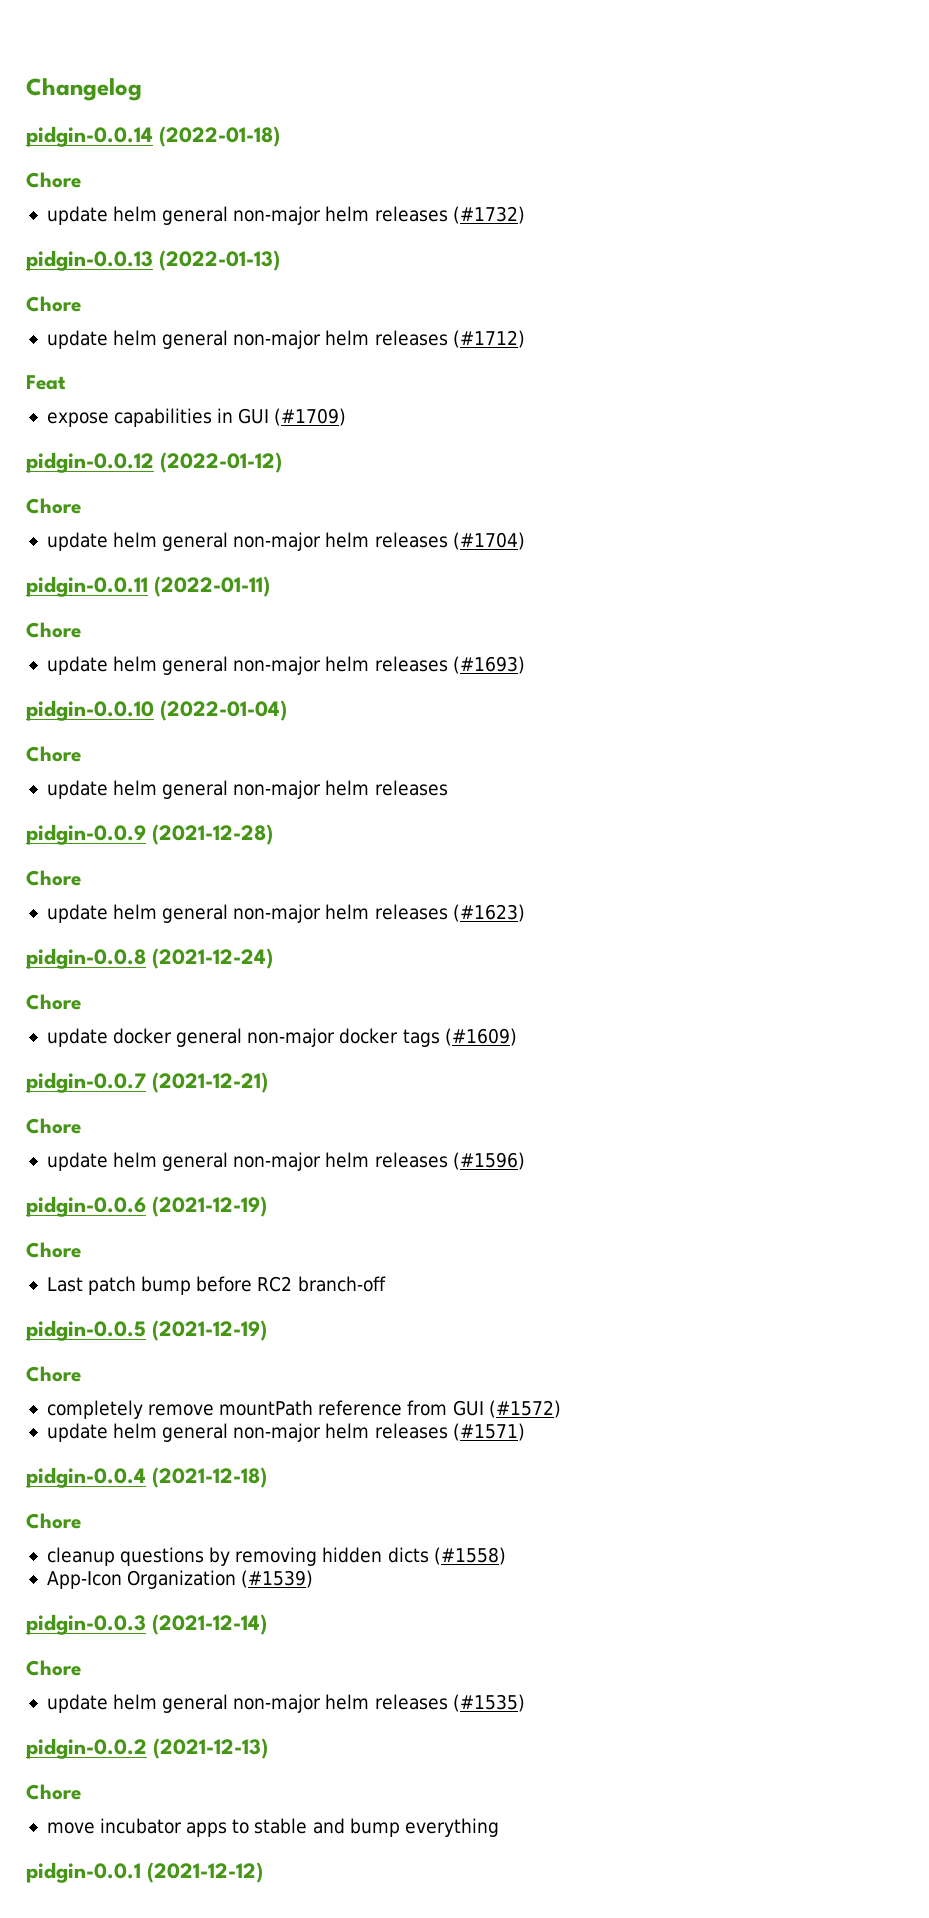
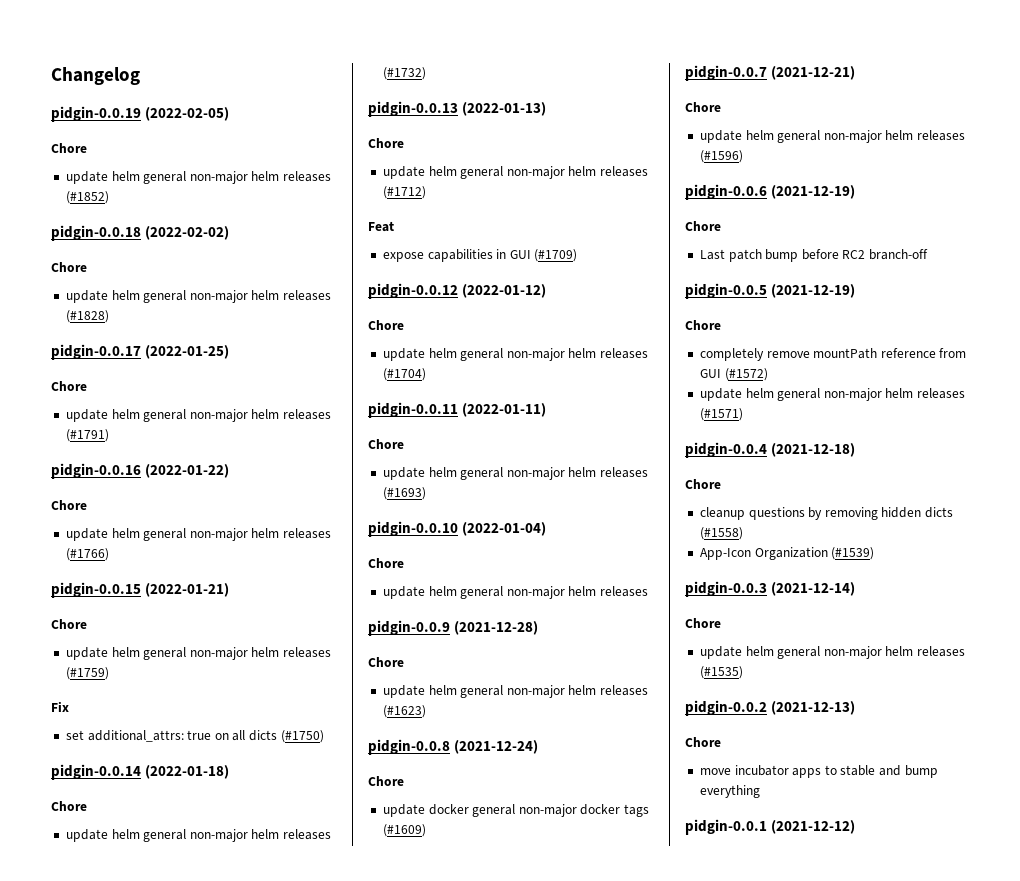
+ pidgin-0.0.19 (2022-02-05)
+ Chore
+ update helm general non-major helm releases (#1852)
+ pidgin-0.0.18 (2022-02-02)
+ Chore
+ update helm general non-major helm releases (#1828)
+ pidgin-0.0.17 (2022-01-25)
+ Chore
+ update helm general non-major helm releases (#1791)
+ pidgin-0.0.16 (2022-01-22)
+ Chore
+ update helm general non-major helm releases (#1766)
+ pidgin-0.0.15 (2022-01-21)
+ Chore
+ update helm general non-major helm releases (#1759)
+ Fix
+ set additional_attrs: true on all dicts (#1750)

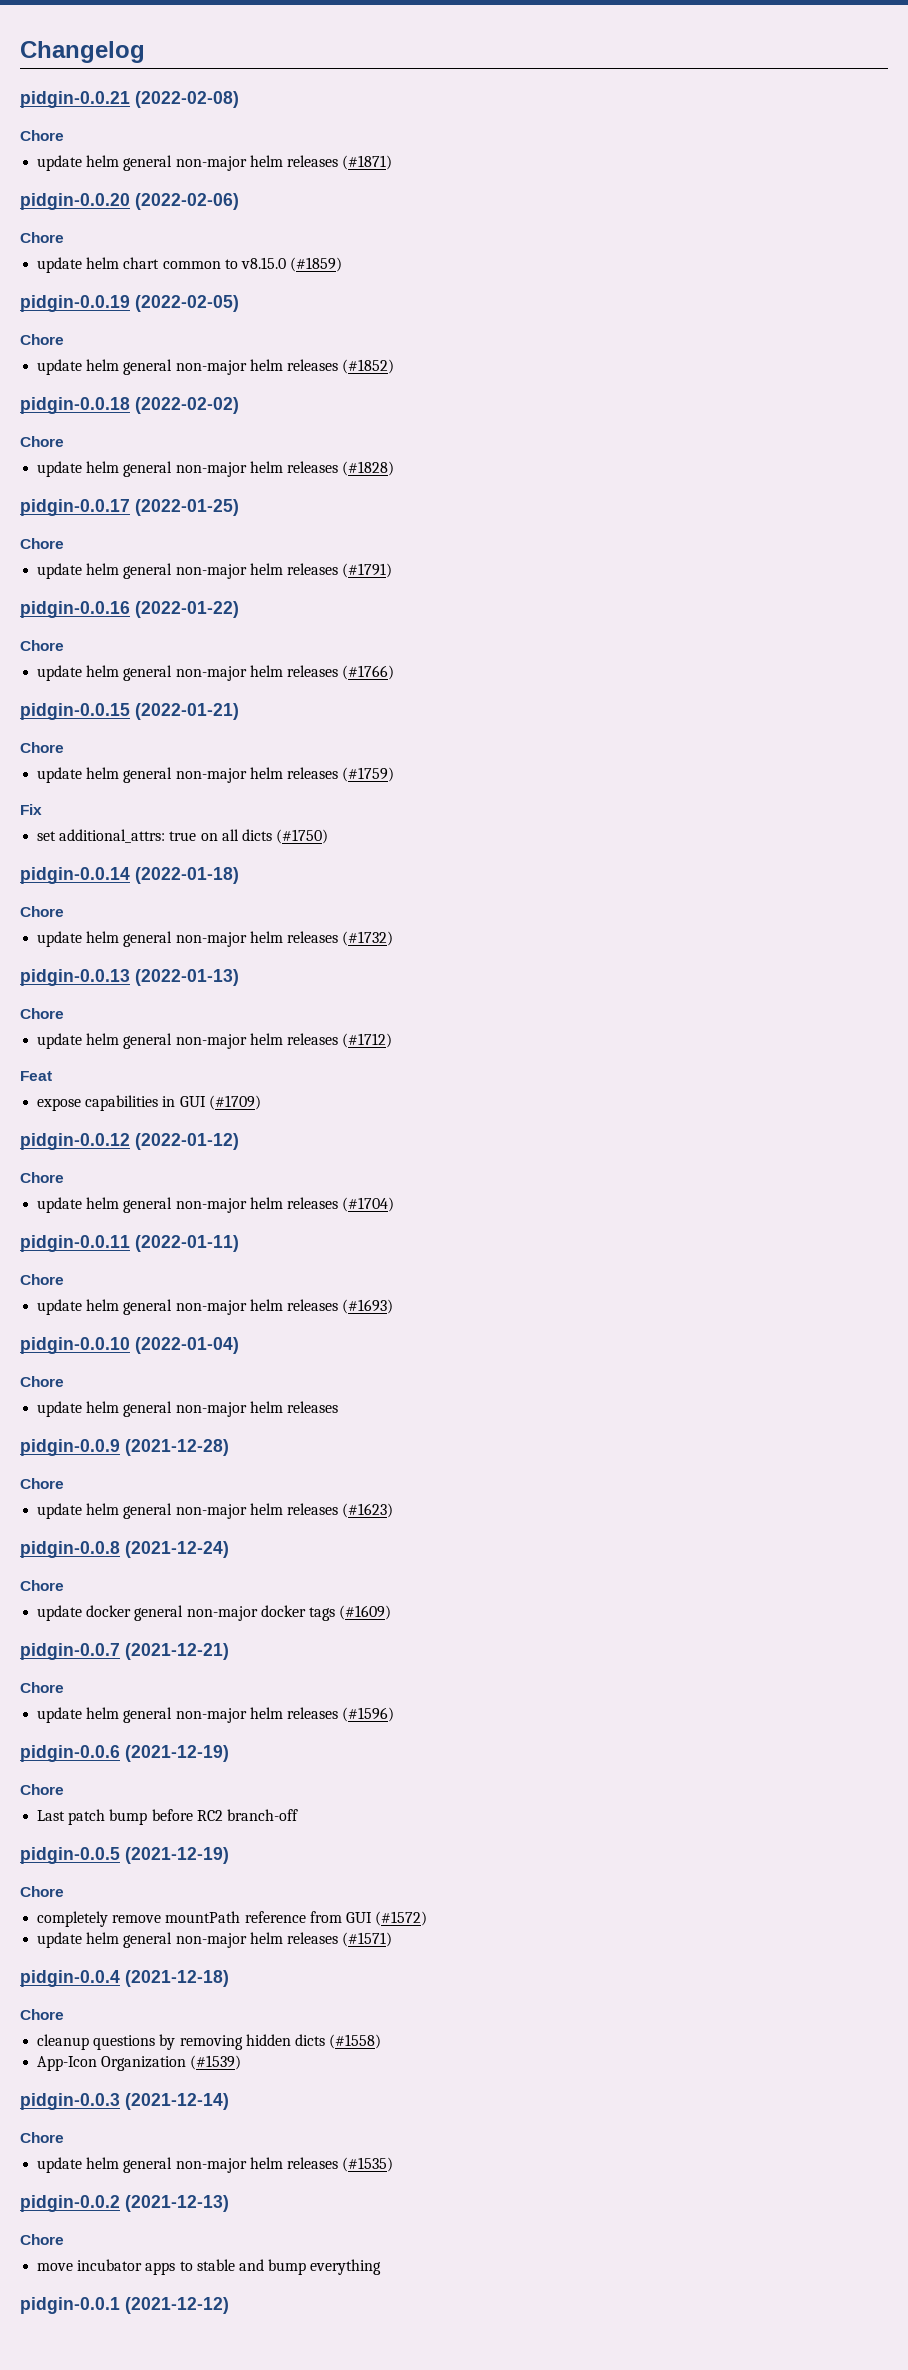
+ pidgin-0.0.21 (2022-02-08)
+ Chore
+ update helm general non-major helm releases (#1871)
+ pidgin-0.0.20 (2022-02-06)
+ Chore
+ update helm chart common to v8.15.0 (#1859)

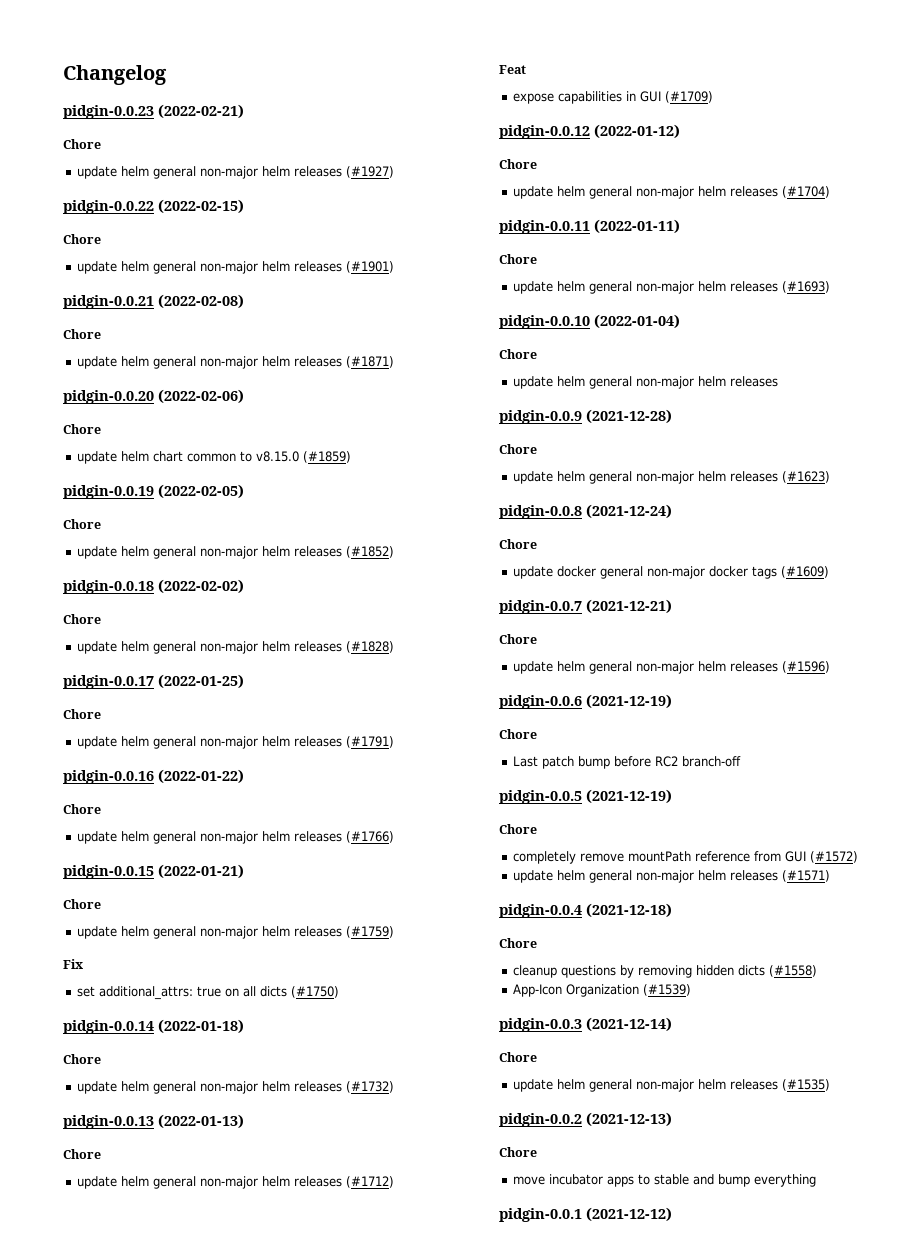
+ pidgin-0.0.23 (2022-02-21)
+ Chore
+ update helm general non-major helm releases (#1927)
+ pidgin-0.0.22 (2022-02-15)
+ Chore
+ update helm general non-major helm releases (#1901)

